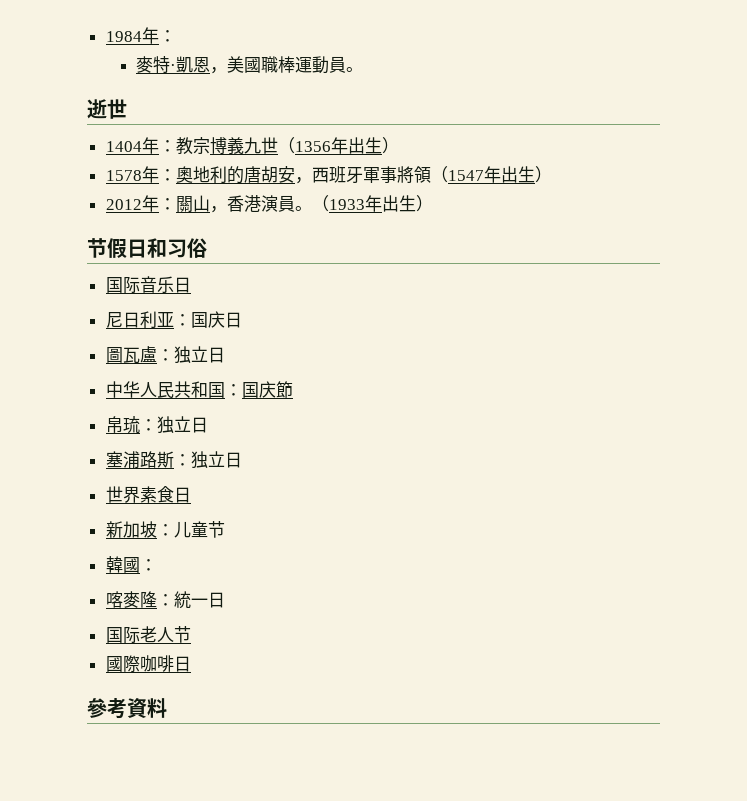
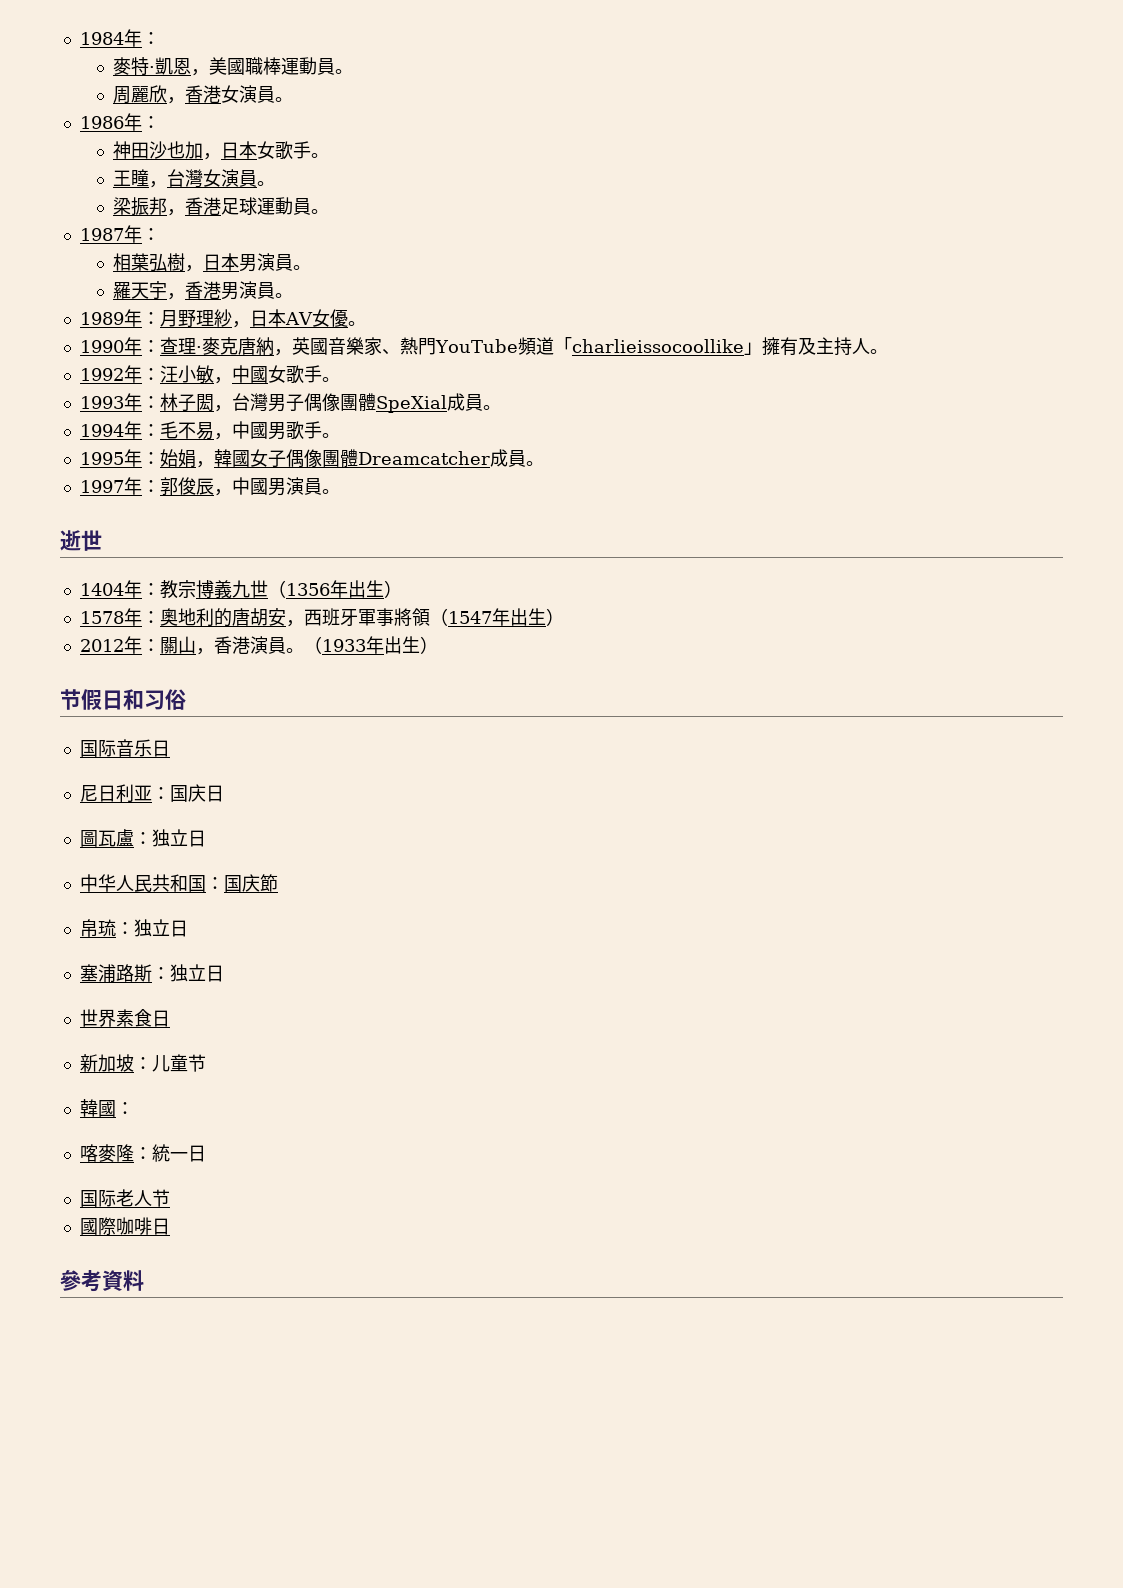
+ 周麗欣，香港女演員。
+ 1986年：
+ 神田沙也加，日本女歌手。
+ 王瞳，台灣女演員。
+ 梁振邦，香港足球運動員。
+ 1987年：
+ 相葉弘樹，日本男演員。
+ 羅天宇，香港男演員。
+ 1989年：月野理紗，日本AV女優。
+ 1990年：查理·麥克唐納，英國音樂家、熱門YouTube頻道「charlieissocoollike」擁有及主持人。
+ 1992年：汪小敏，中國女歌手。
+ 1993年：林子閎，台灣男子偶像團體SpeXial成員。
+ 1994年：毛不易，中國男歌手。
+ 1995年：始娟，韓國女子偶像團體Dreamcatcher成員。
+ 1997年：郭俊辰，中國男演員。

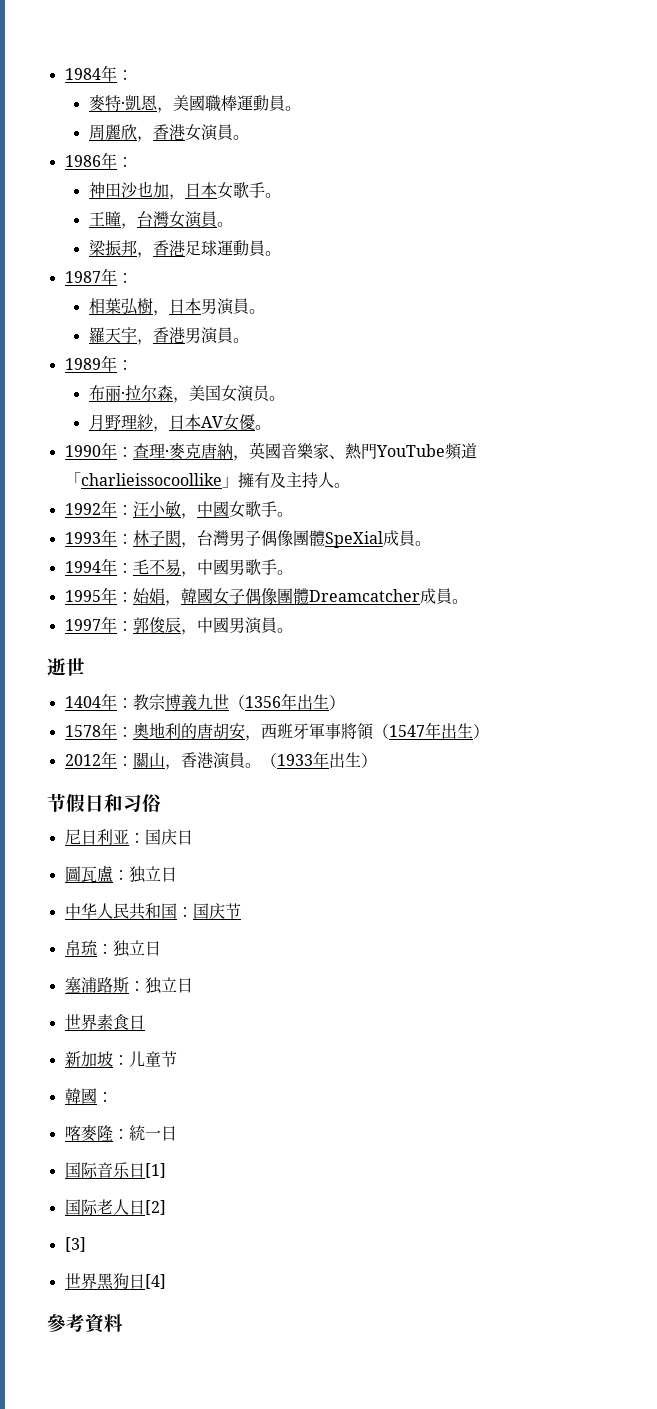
- 1989年：月野理紗，日本AV女優。
+ 1989年：
+ 布丽·拉尔森，美国女演员。
+ 月野理紗，日本AV女優。
- 国际音乐日
- 中华人民共和国：国庆節
+ 中华人民共和国：国庆节
+ 国际音乐日[1]
- 国际老人节
- 國際咖啡日
+ 国际老人日[2]
+ [3]
+ 世界黑狗日[4]

